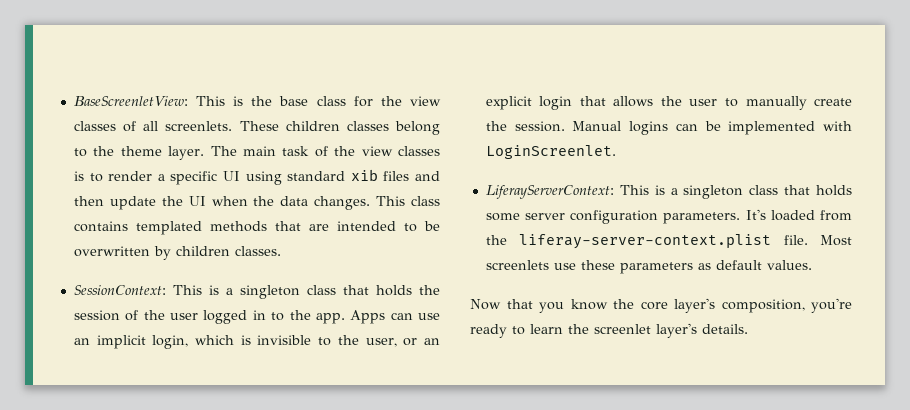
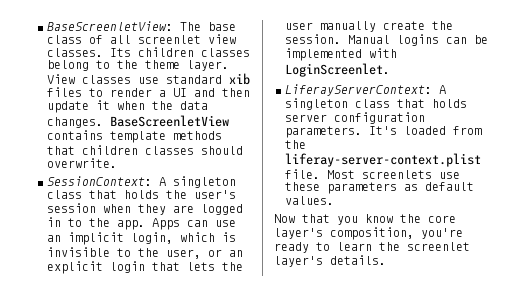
- BaseScreenletView: This is the base class for the view classes of all screenlets. These children classes belong to the theme layer.
+ BaseScreenletView: The base class of all screenlet view classes. Its children classes belong to the theme layer.
- The main task of the view classes is to render a specific UI using standard xib files and then update the UI when the data changes.
+ View classes use standard xib files to render a UI and then update it when the data changes.
- This class contains templated methods that are intended to be overwritten by children classes.
- SessionContext: This is a singleton class that holds the session of the user logged in to the app.
+ BaseScreenletView contains template methods that children classes should overwrite.
+ SessionContext: A singleton class that holds the user's session when they are logged in to the app.
- Apps can use an implicit login, which is invisible to the user, or an explicit login that allows the user to manually create the session.
+ Apps can use an implicit login, which is invisible to the user, or an explicit login that lets the user manually create the session.
- LiferayServerContext: This is a singleton class that holds some server configuration parameters.
+ LiferayServerContext: A singleton class that holds server configuration parameters.

